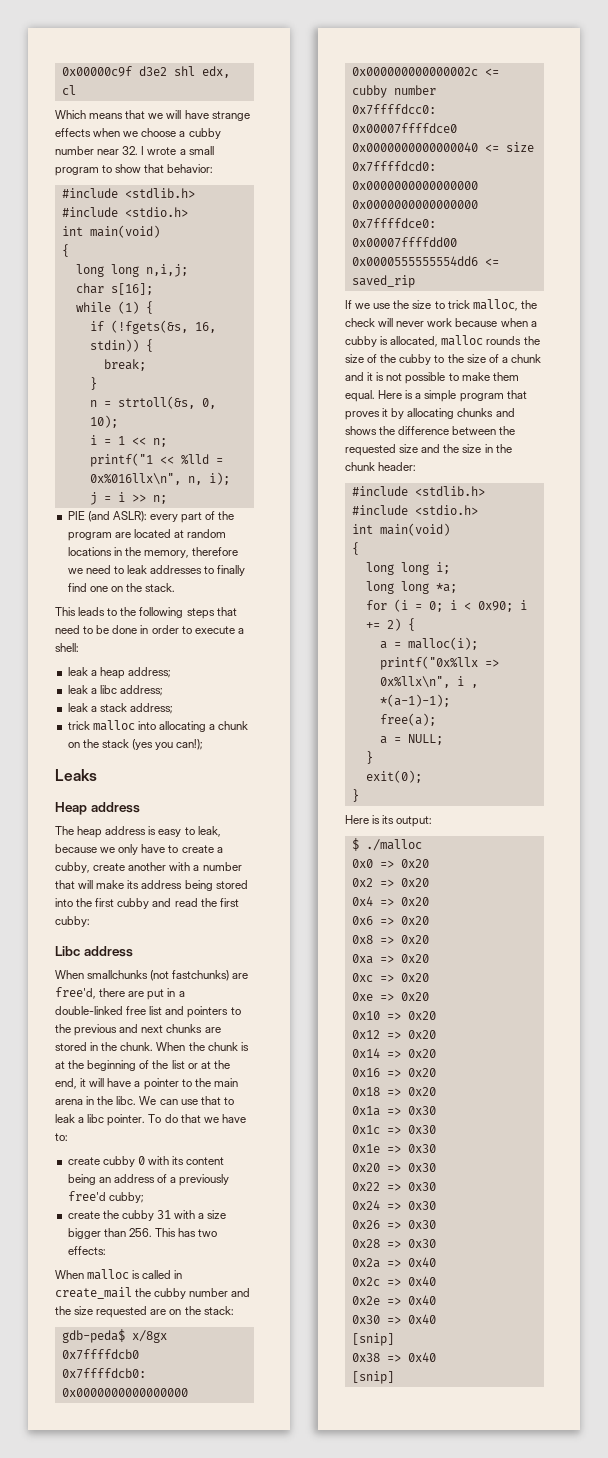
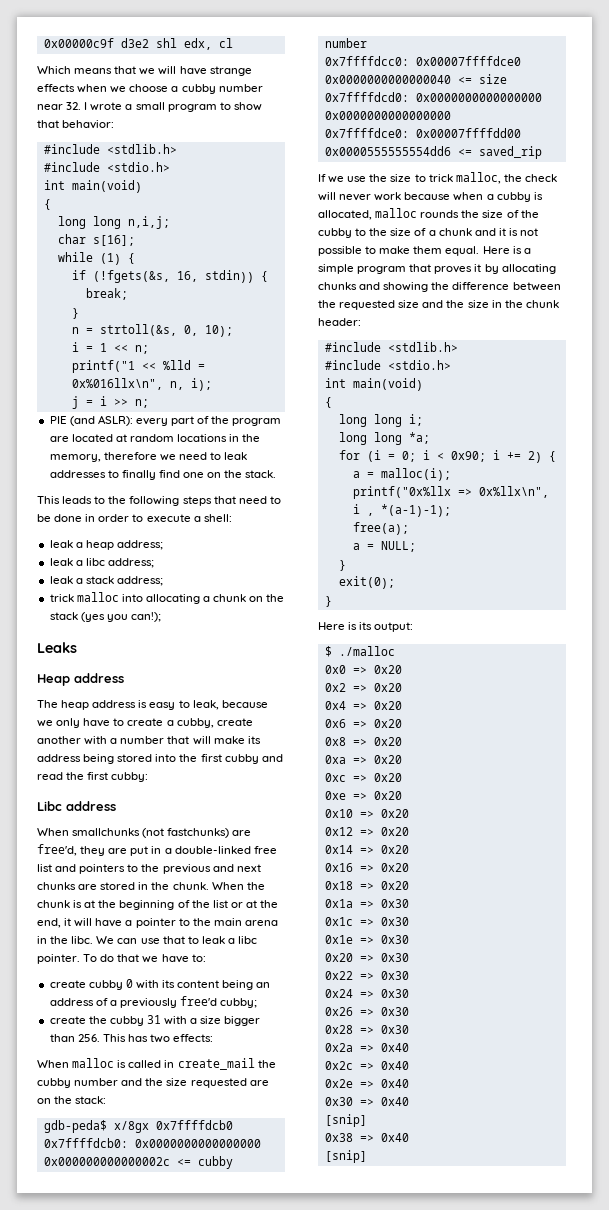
- When smallchunks (not fastchunks) are free'd, there are put in a double-linked free list and pointers to the previous and next chunks are stored in the chunk.
+ When smallchunks (not fastchunks) are free'd, they are put in a double-linked free list and pointers to the previous and next chunks are stored in the chunk.
- Here is a simple program that proves it by allocating chunks and shows the difference between the requested size and the size in the chunk header:
+ Here is a simple program that proves it by allocating chunks and showing the difference between the requested size and the size in the chunk header:

